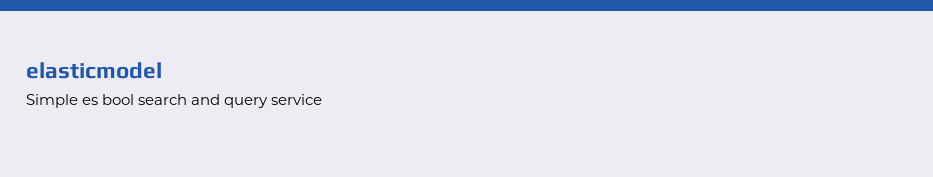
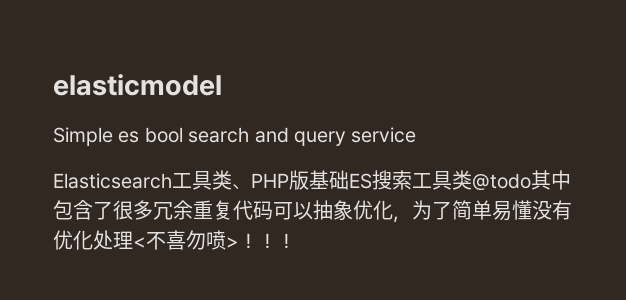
+ Elasticsearch工具类、PHP版基础ES搜索工具类@todo其中包含了很多冗余重复代码可以抽象优化，为了简单易懂没有优化处理<不喜勿喷>！！！

